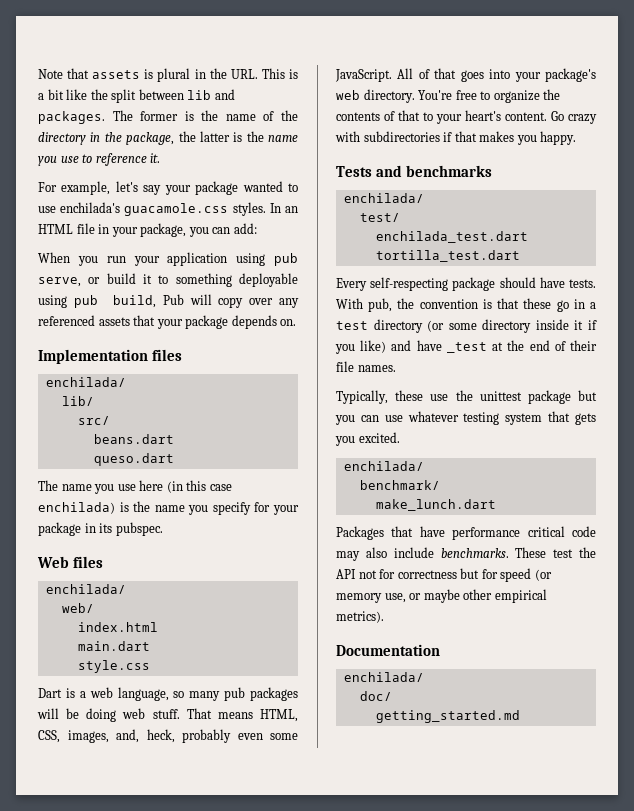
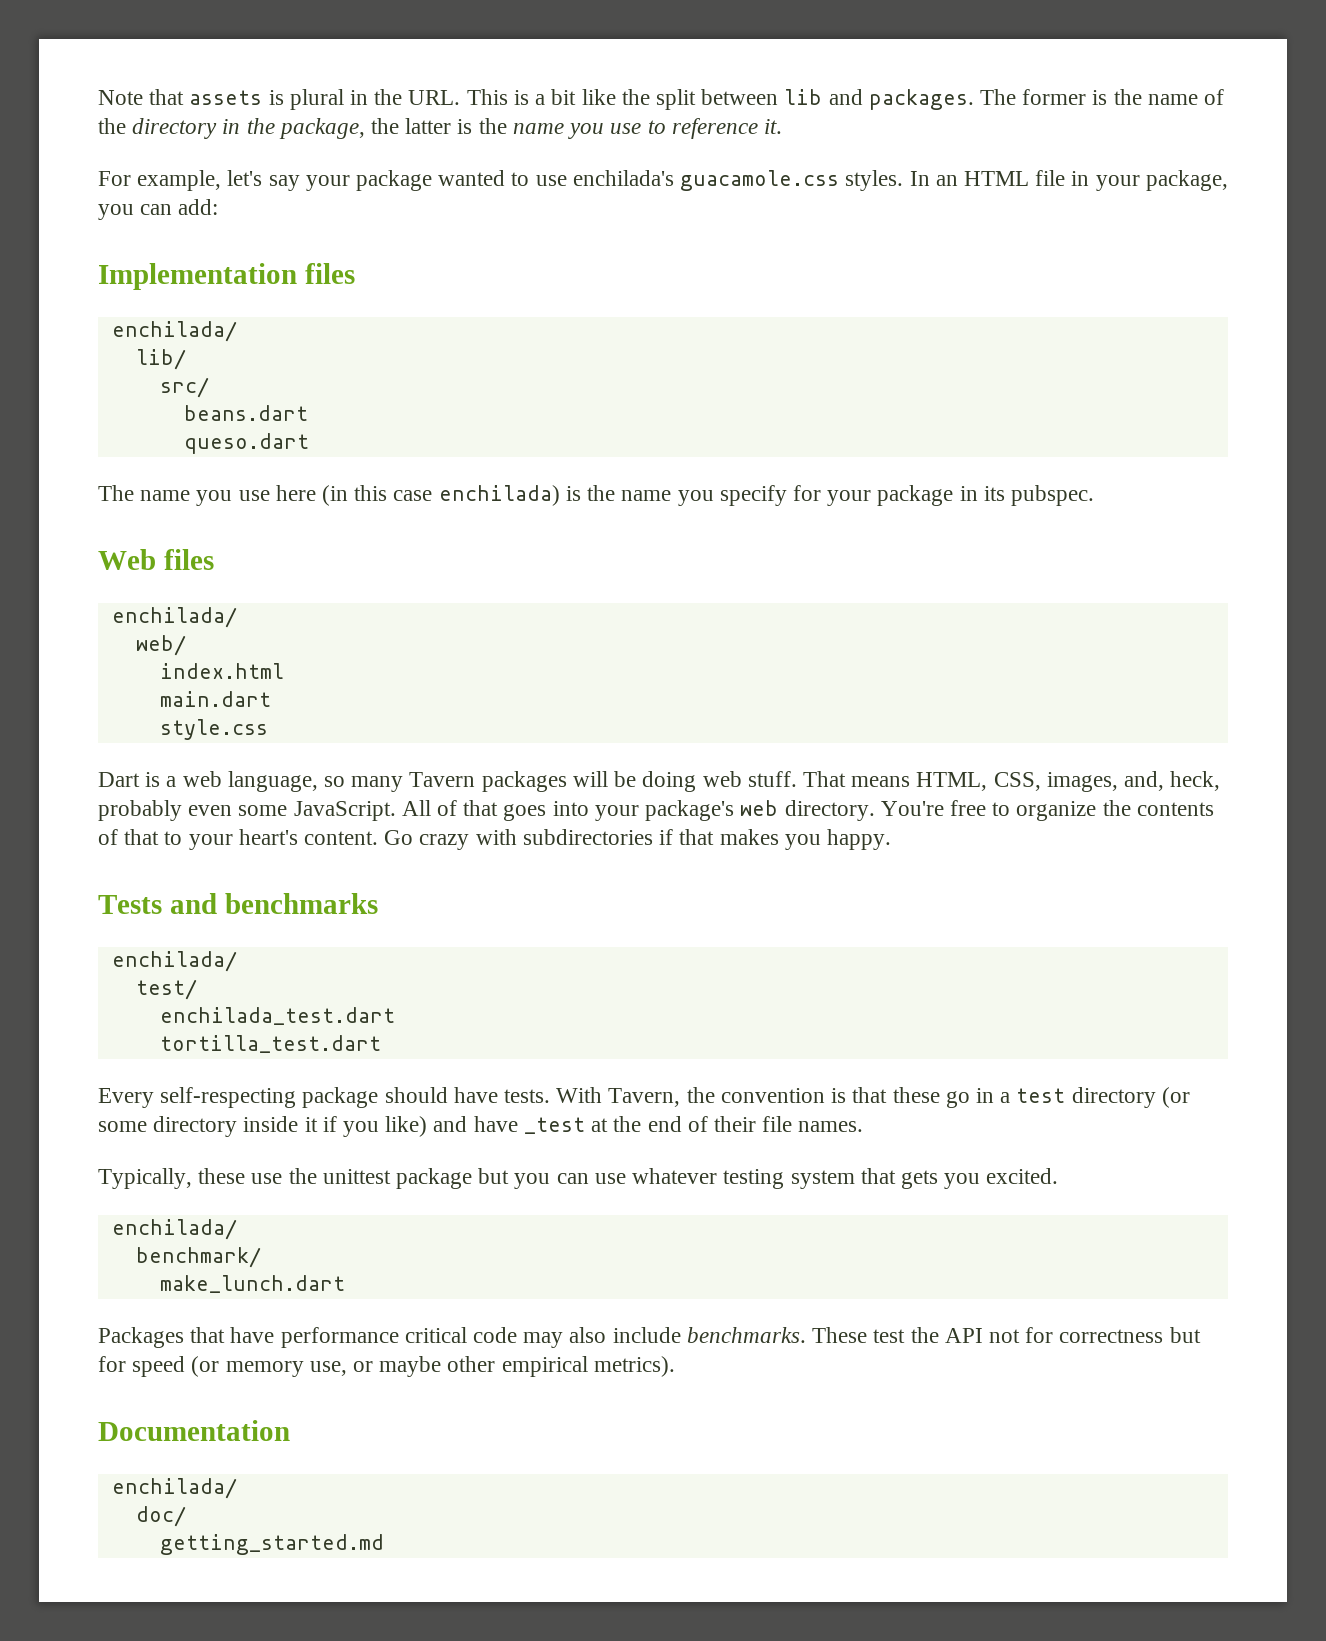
- When you run your application using pub serve, or build it to something deployable using pub build, Pub will copy over any referenced assets that your package depends on.
- Dart is a web language, so many pub packages will be doing web stuff.
+ Dart is a web language, so many Tavern packages will be doing web stuff.
- With pub, the convention is that these go in a test directory (or some directory inside it if you like) and have _test at the end of their file names.
+ With Tavern, the convention is that these go in a test directory (or some directory inside it if you like) and have _test at the end of their file names.

